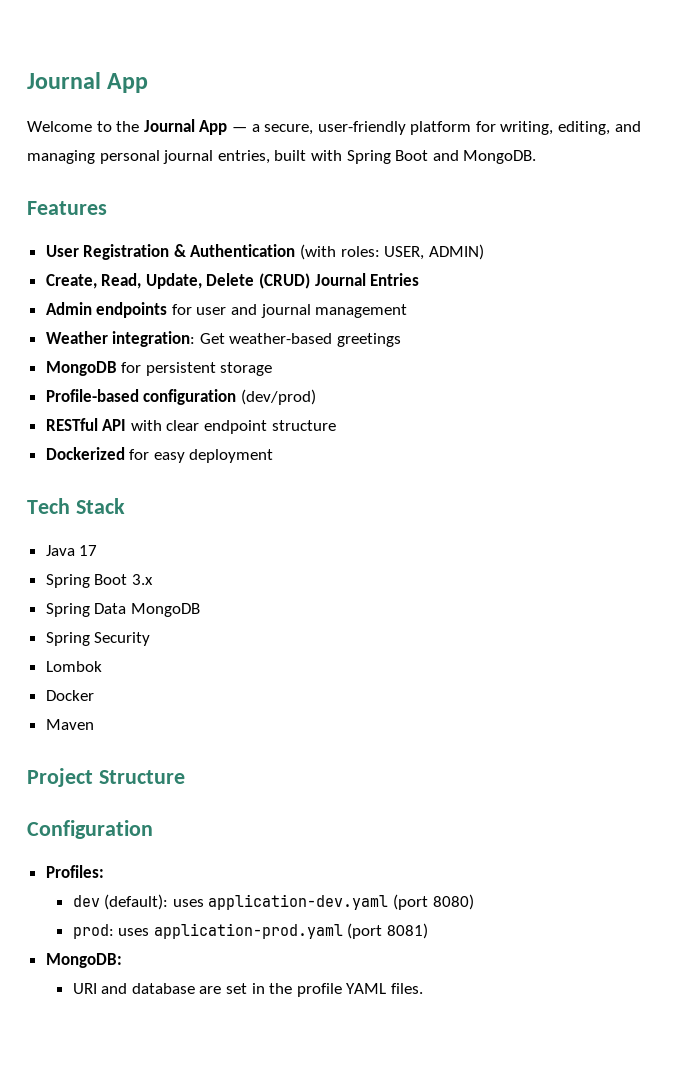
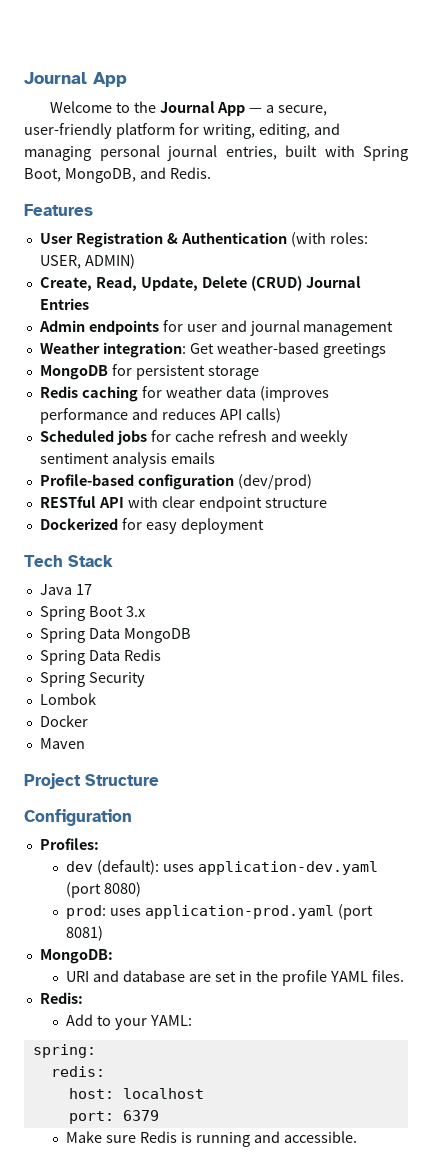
- Welcome to the Journal App — a secure, user-friendly platform for writing, editing, and managing personal journal entries, built with Spring Boot and MongoDB.
+ Welcome to the Journal App — a secure, user-friendly platform for writing, editing, and managing personal journal entries, built with Spring Boot, MongoDB, and Redis.
+ Redis caching for weather data (improves performance and reduces API calls)
+ Scheduled jobs for cache refresh and weekly sentiment analysis emails
+ Spring Data Redis
+ Redis:
+ Add to your YAML:
+ spring:
+ redis:
+ host: localhost
+ port: 6379
+ Make sure Redis is running and accessible.

